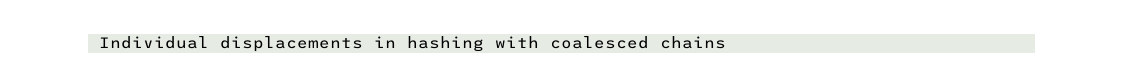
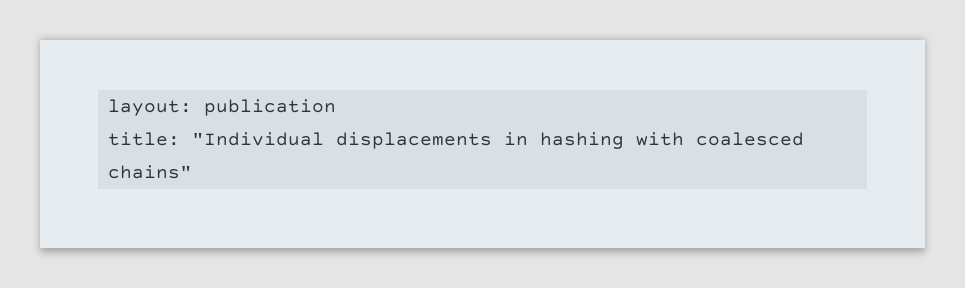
- Individual displacements in hashing with coalesced chains
+ layout: publication
+ title: "Individual displacements in hashing with coalesced chains"

